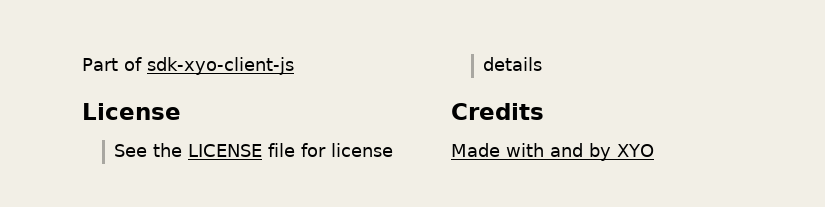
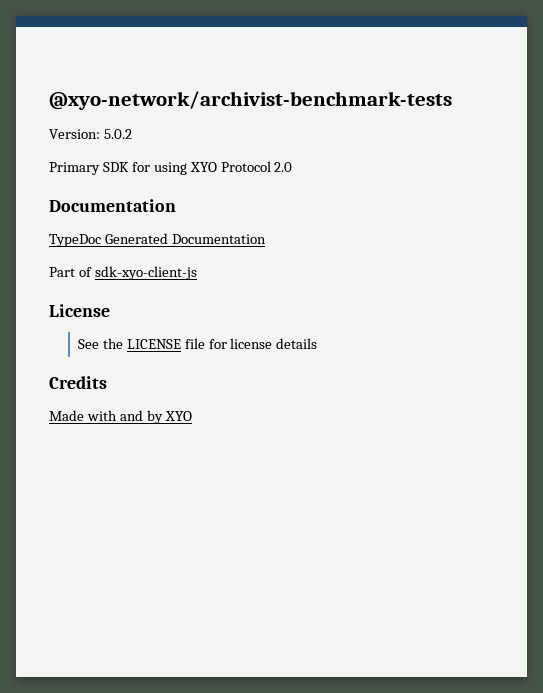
+ @xyo-network/archivist-benchmark-tests
+ Version: 5.0.2
+ Primary SDK for using XYO Protocol 2.0
+ Documentation
+ TypeDoc Generated Documentation

